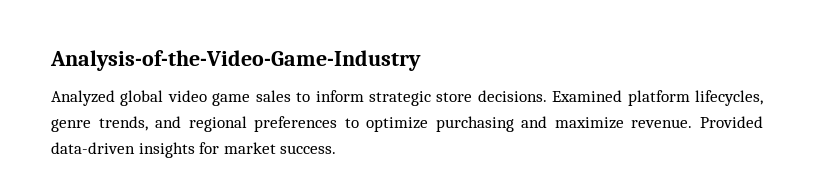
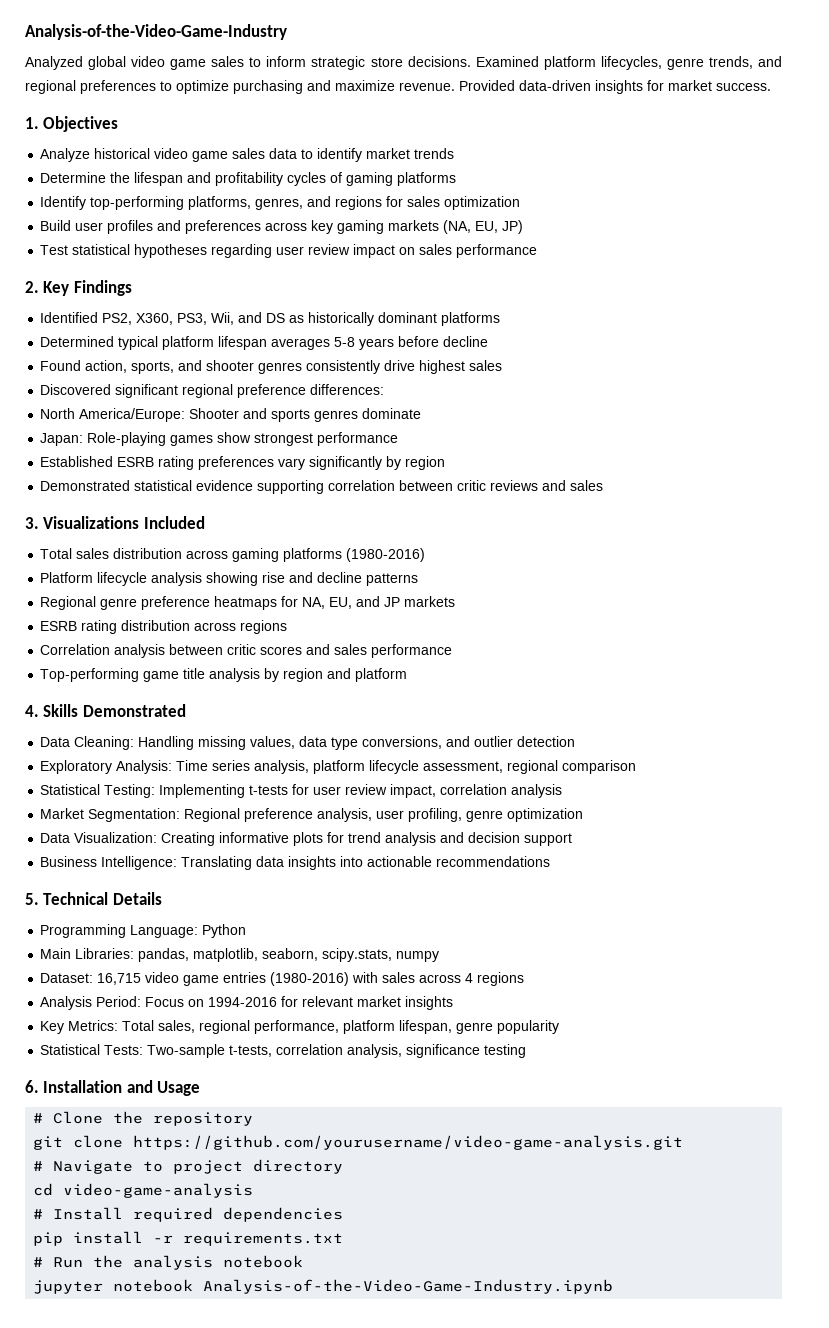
+ 1. Objectives
+ Analyze historical video game sales data to identify market trends
+ Determine the lifespan and profitability cycles of gaming platforms
+ Identify top-performing platforms, genres, and regions for sales optimization
+ Build user profiles and preferences across key gaming markets (NA, EU, JP)
+ Test statistical hypotheses regarding user review impact on sales performance
+ 2. Key Findings
+ Identified PS2, X360, PS3, Wii, and DS as historically dominant platforms
+ Determined typical platform lifespan averages 5-8 years before decline
+ Found action, sports, and shooter genres consistently drive highest sales
+ Discovered significant regional preference differences:
+ North America/Europe: Shooter and sports genres dominate
+ Japan: Role-playing games show strongest performance
+ Established ESRB rating preferences vary significantly by region
+ Demonstrated statistical evidence supporting correlation between critic reviews and sales
+ 3. Visualizations Included
+ Total sales distribution across gaming platforms (1980-2016)
+ Platform lifecycle analysis showing rise and decline patterns
+ Regional genre preference heatmaps for NA, EU, and JP markets
+ ESRB rating distribution across regions
+ Correlation analysis between critic scores and sales performance
+ Top-performing game title analysis by region and platform
+ 4. Skills Demonstrated
+ Data Cleaning: Handling missing values, data type conversions, and outlier detection
+ Exploratory Analysis: Time series analysis, platform lifecycle assessment, regional comparison
+ Statistical Testing: Implementing t-tests for user review impact, correlation analysis
+ Market Segmentation: Regional preference analysis, user profiling, genre optimization
+ Data Visualization: Creating informative plots for trend analysis and decision support
+ Business Intelligence: Translating data insights into actionable recommendations
+ 5. Technical Details
+ Programming Language: Python
+ Main Libraries: pandas, matplotlib, seaborn, scipy.stats, numpy
+ Dataset: 16,715 video game entries (1980-2016) with sales across 4 regions
+ Analysis Period: Focus on 1994-2016 for relevant market insights
+ Key Metrics: Total sales, regional performance, platform lifespan, genre popularity
+ Statistical Tests: Two-sample t-tests, correlation analysis, significance testing
+ 6. Installation and Usage
+ # Clone the repository
+ git clone https://github.com/yourusername/video-game-analysis.git
+ # Navigate to project directory
+ cd video-game-analysis
+ # Install required dependencies
+ pip install -r requirements.txt
+ # Run the analysis notebook
+ jupyter notebook Analysis-of-the-Video-Game-Industry.ipynb

